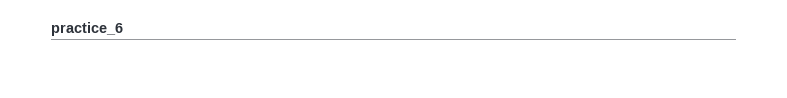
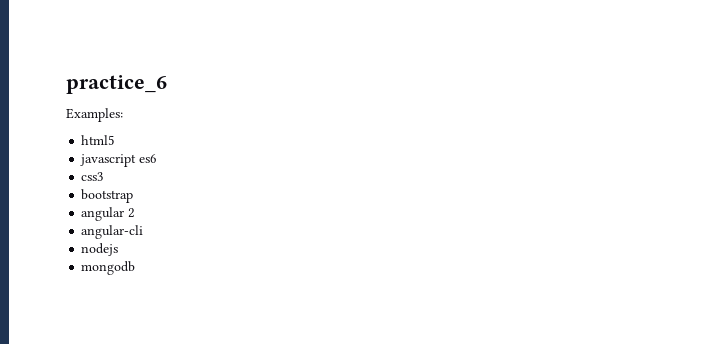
+ Examples:
+ html5
+ javascript es6
+ css3
+ bootstrap
+ angular 2
+ angular-cli
+ nodejs
+ mongodb

